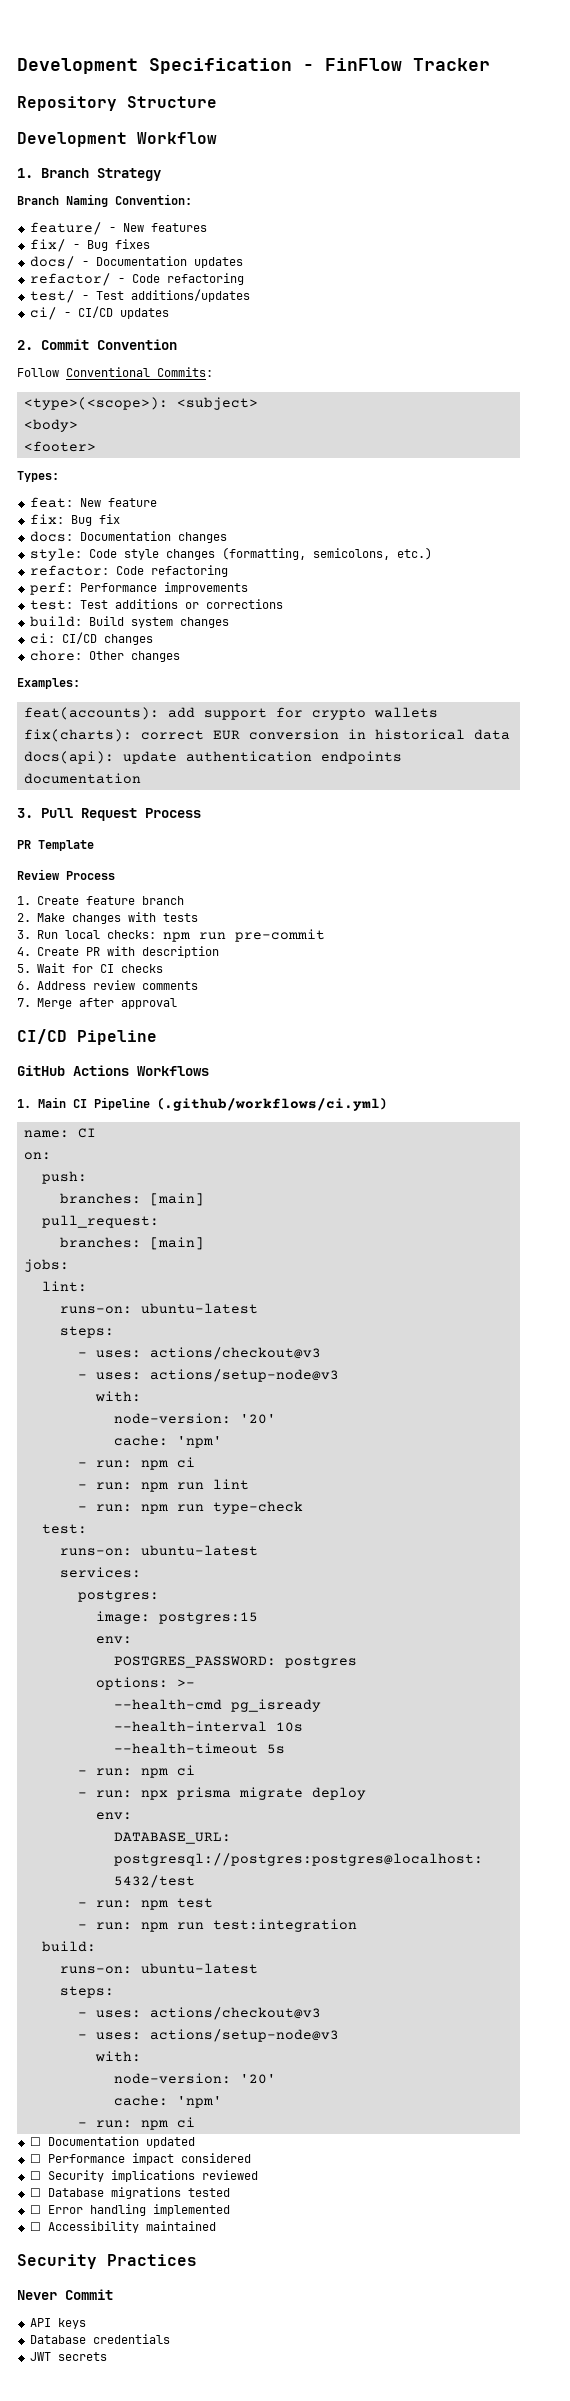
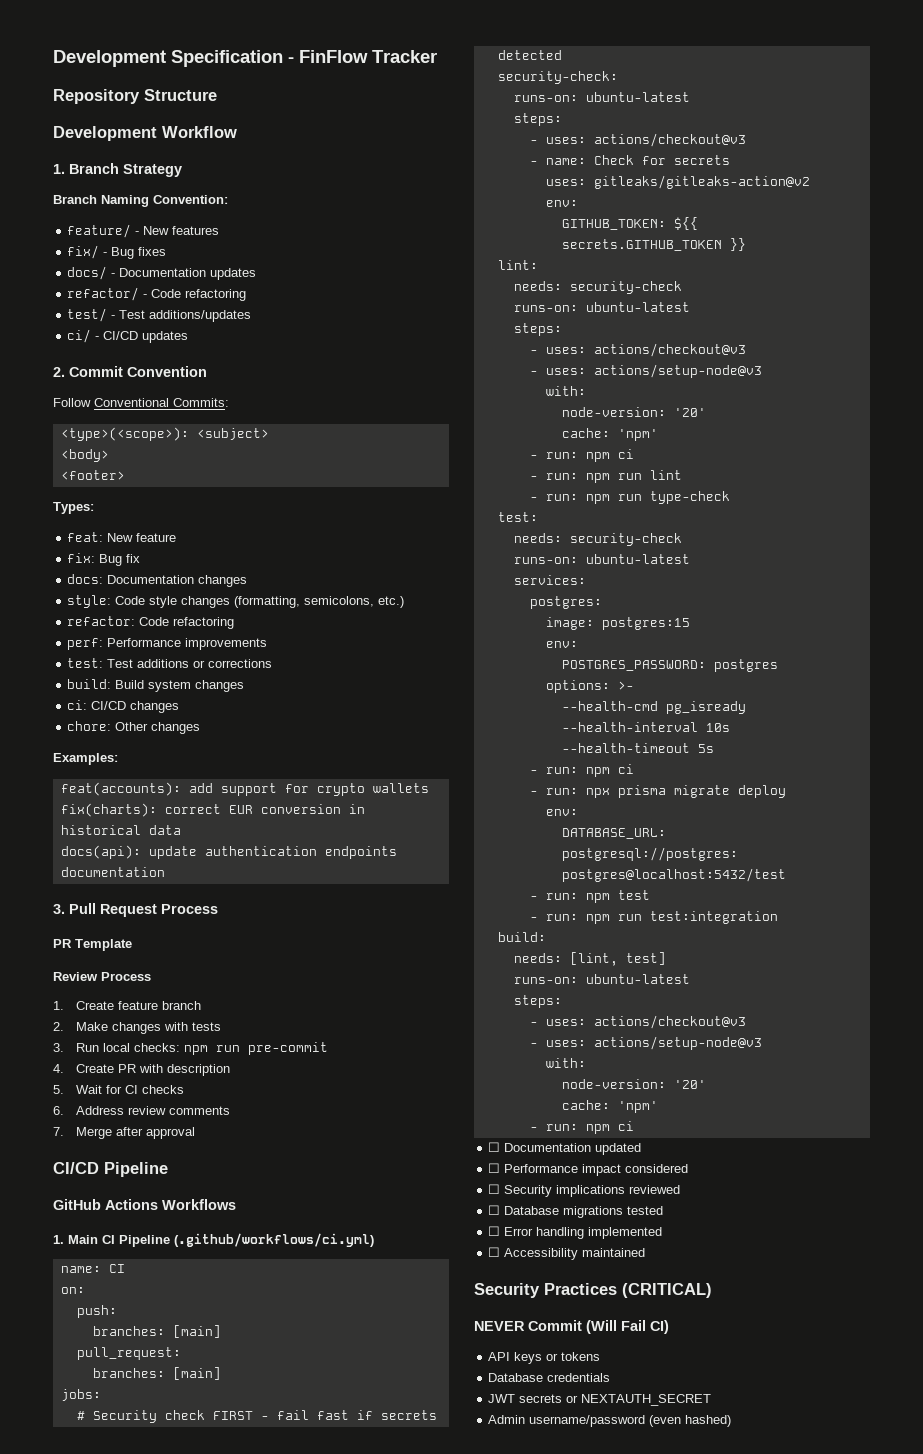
+ # Security check FIRST - fail fast if secrets detected
+ security-check:
+ runs-on: ubuntu-latest
+ steps:
+ - uses: actions/checkout@v3
+ - name: Check for secrets
+ uses: gitleaks/gitleaks-action@v2
+ env:
+ GITHUB_TOKEN: ${{ secrets.GITHUB_TOKEN }}
  lint:
+ needs: security-check
  - run: npm run type-check
  test:
+ needs: security-check
+ needs: [lint, test]
- Security Practices
- Never Commit
+ Security Practices (CRITICAL)
+ NEVER Commit (Will Fail CI)
- API keys
+ API keys or tokens
- JWT secrets
+ JWT secrets or NEXTAUTH_SECRET
+ Admin username/password (even hashed)

